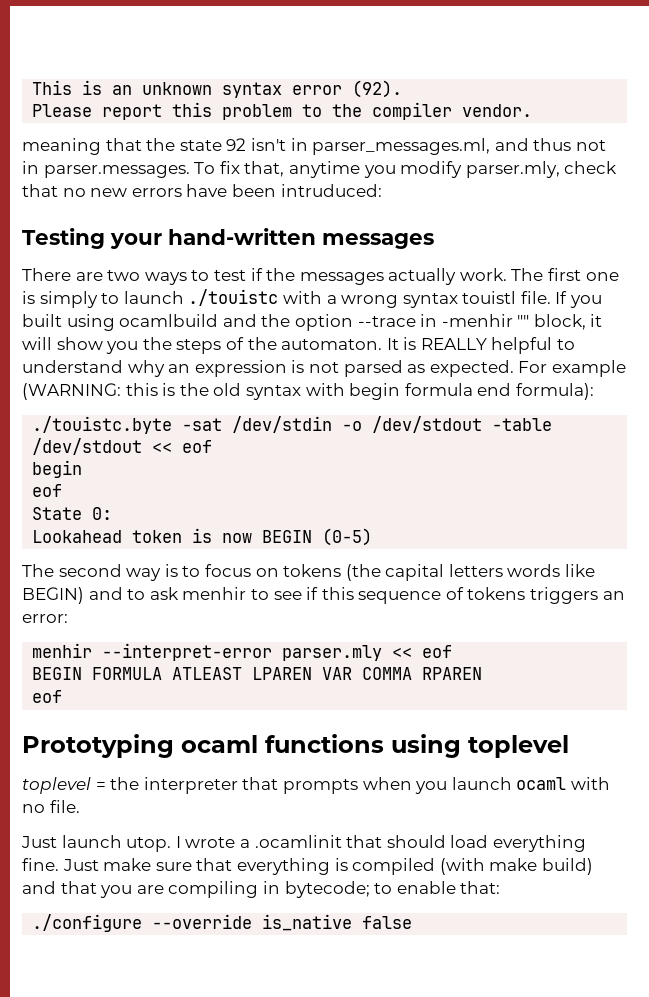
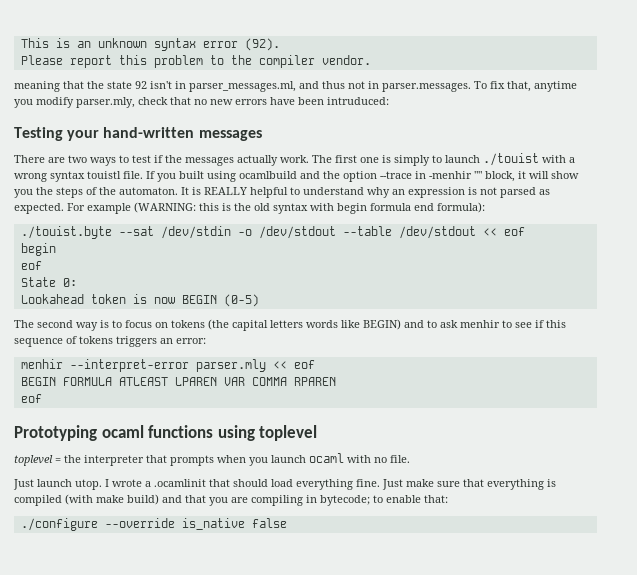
- The first one is simply to launch ./touistc with a wrong syntax touistl file.
+ The first one is simply to launch ./touist with a wrong syntax touistl file.
- ./touistc.byte -sat /dev/stdin -o /dev/stdout -table /dev/stdout << eof
+ ./touist.byte --sat /dev/stdin -o /dev/stdout --table /dev/stdout << eof

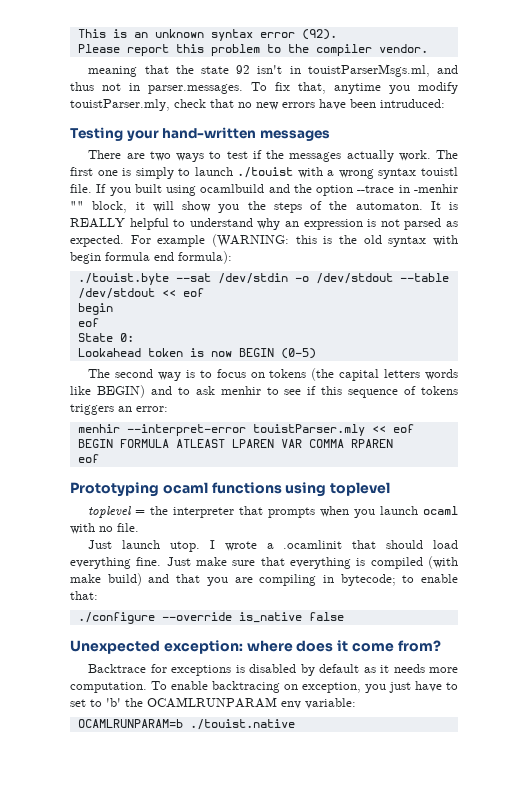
- meaning that the state 92 isn't in parser_messages.ml, and thus not in parser.messages. To fix that, anytime you modify parser.mly, check that no new errors have been intruduced:
+ meaning that the state 92 isn't in touistParserMsgs.ml, and thus not in parser.messages. To fix that, anytime you modify touistParser.mly, check that no new errors have been intruduced:
- menhir --interpret-error parser.mly << eof
+ menhir --interpret-error touistParser.mly << eof
+ Unexpected exception: where does it come from?
+ Backtrace for exceptions is disabled by default as it needs more computation. To enable backtracing on exception, you just have to set to 'b' the OCAMLRUNPARAM env variable:
+ OCAMLRUNPARAM=b ./touist.native

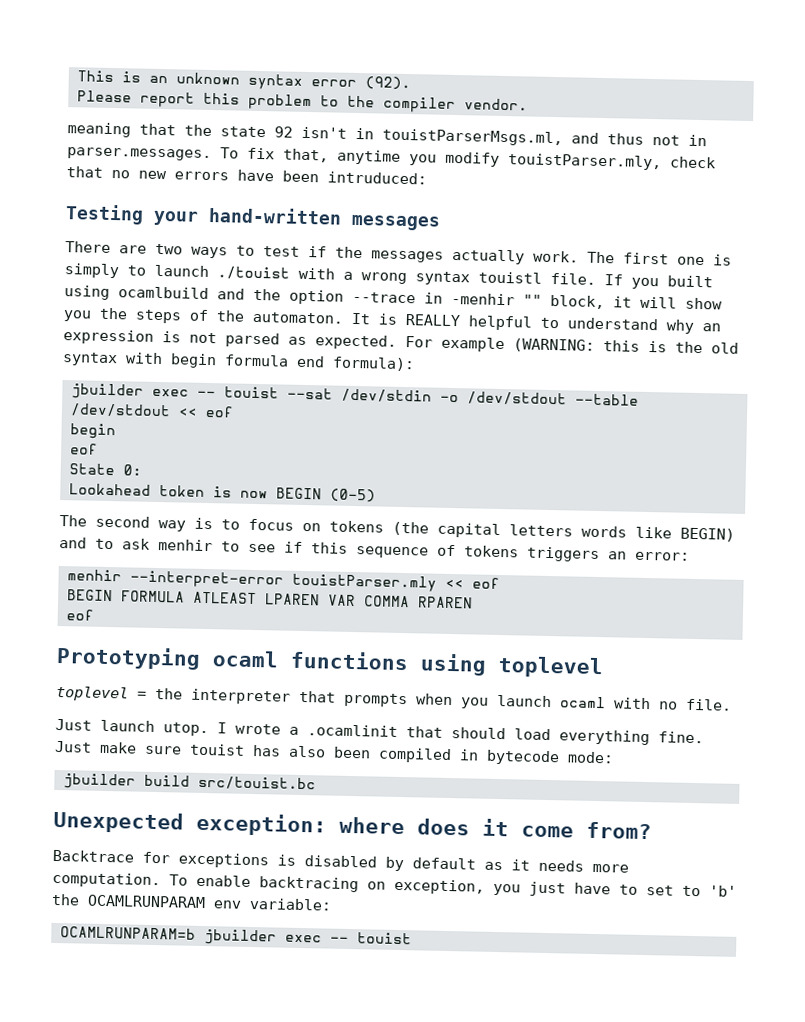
- ./touist.byte --sat /dev/stdin -o /dev/stdout --table /dev/stdout << eof
+ jbuilder exec -- touist --sat /dev/stdin -o /dev/stdout --table /dev/stdout << eof
- Just make sure that everything is compiled (with make build) and that you are compiling in bytecode; to enable that:
- ./configure --override is_native false
+ Just make sure touist has also been compiled in bytecode mode:
+ jbuilder build src/touist.bc
- OCAMLRUNPARAM=b ./touist.native
+ OCAMLRUNPARAM=b jbuilder exec -- touist

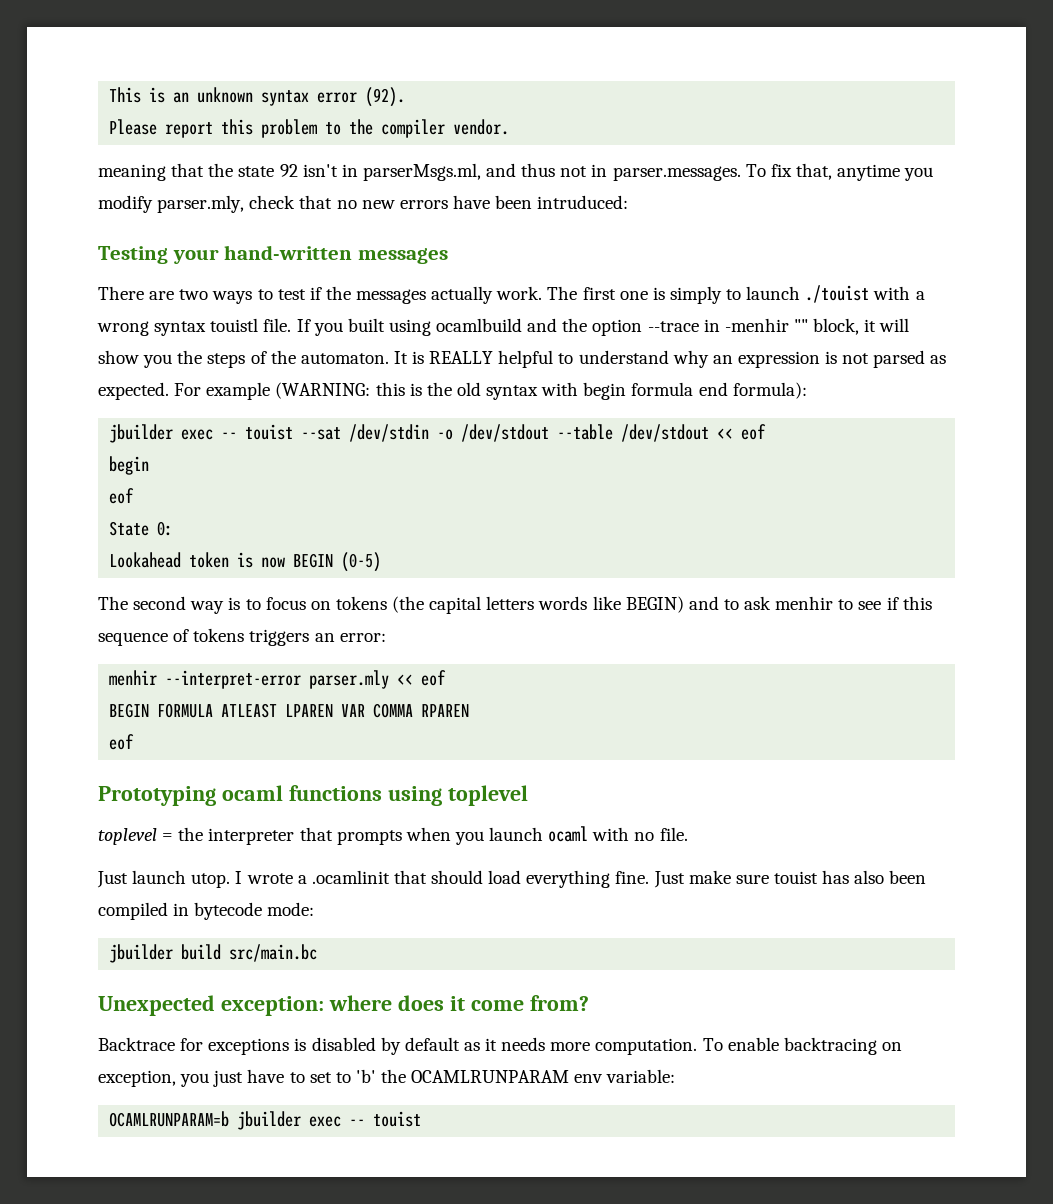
- meaning that the state 92 isn't in touistParserMsgs.ml, and thus not in parser.messages. To fix that, anytime you modify touistParser.mly, check that no new errors have been intruduced:
+ meaning that the state 92 isn't in parserMsgs.ml, and thus not in parser.messages. To fix that, anytime you modify parser.mly, check that no new errors have been intruduced:
- menhir --interpret-error touistParser.mly << eof
+ menhir --interpret-error parser.mly << eof
- jbuilder build src/touist.bc
+ jbuilder build src/main.bc

